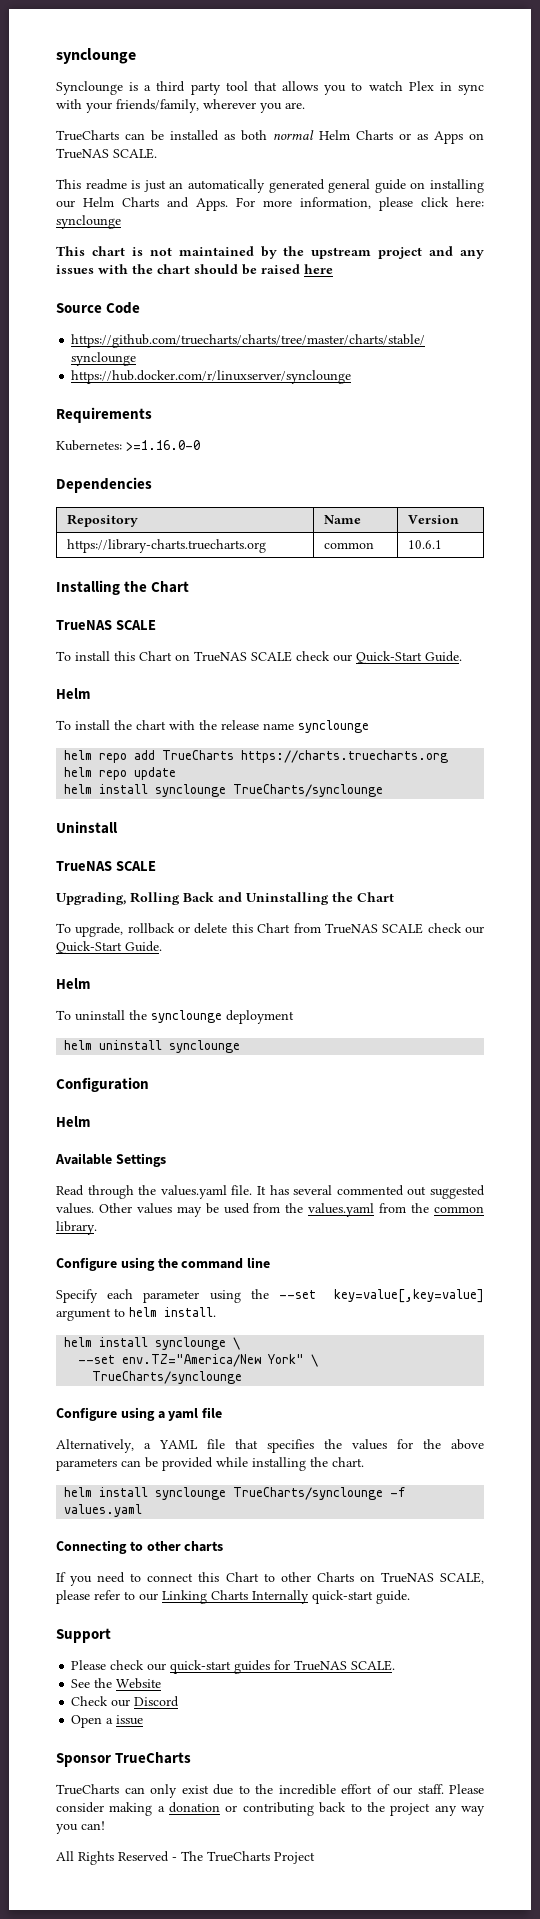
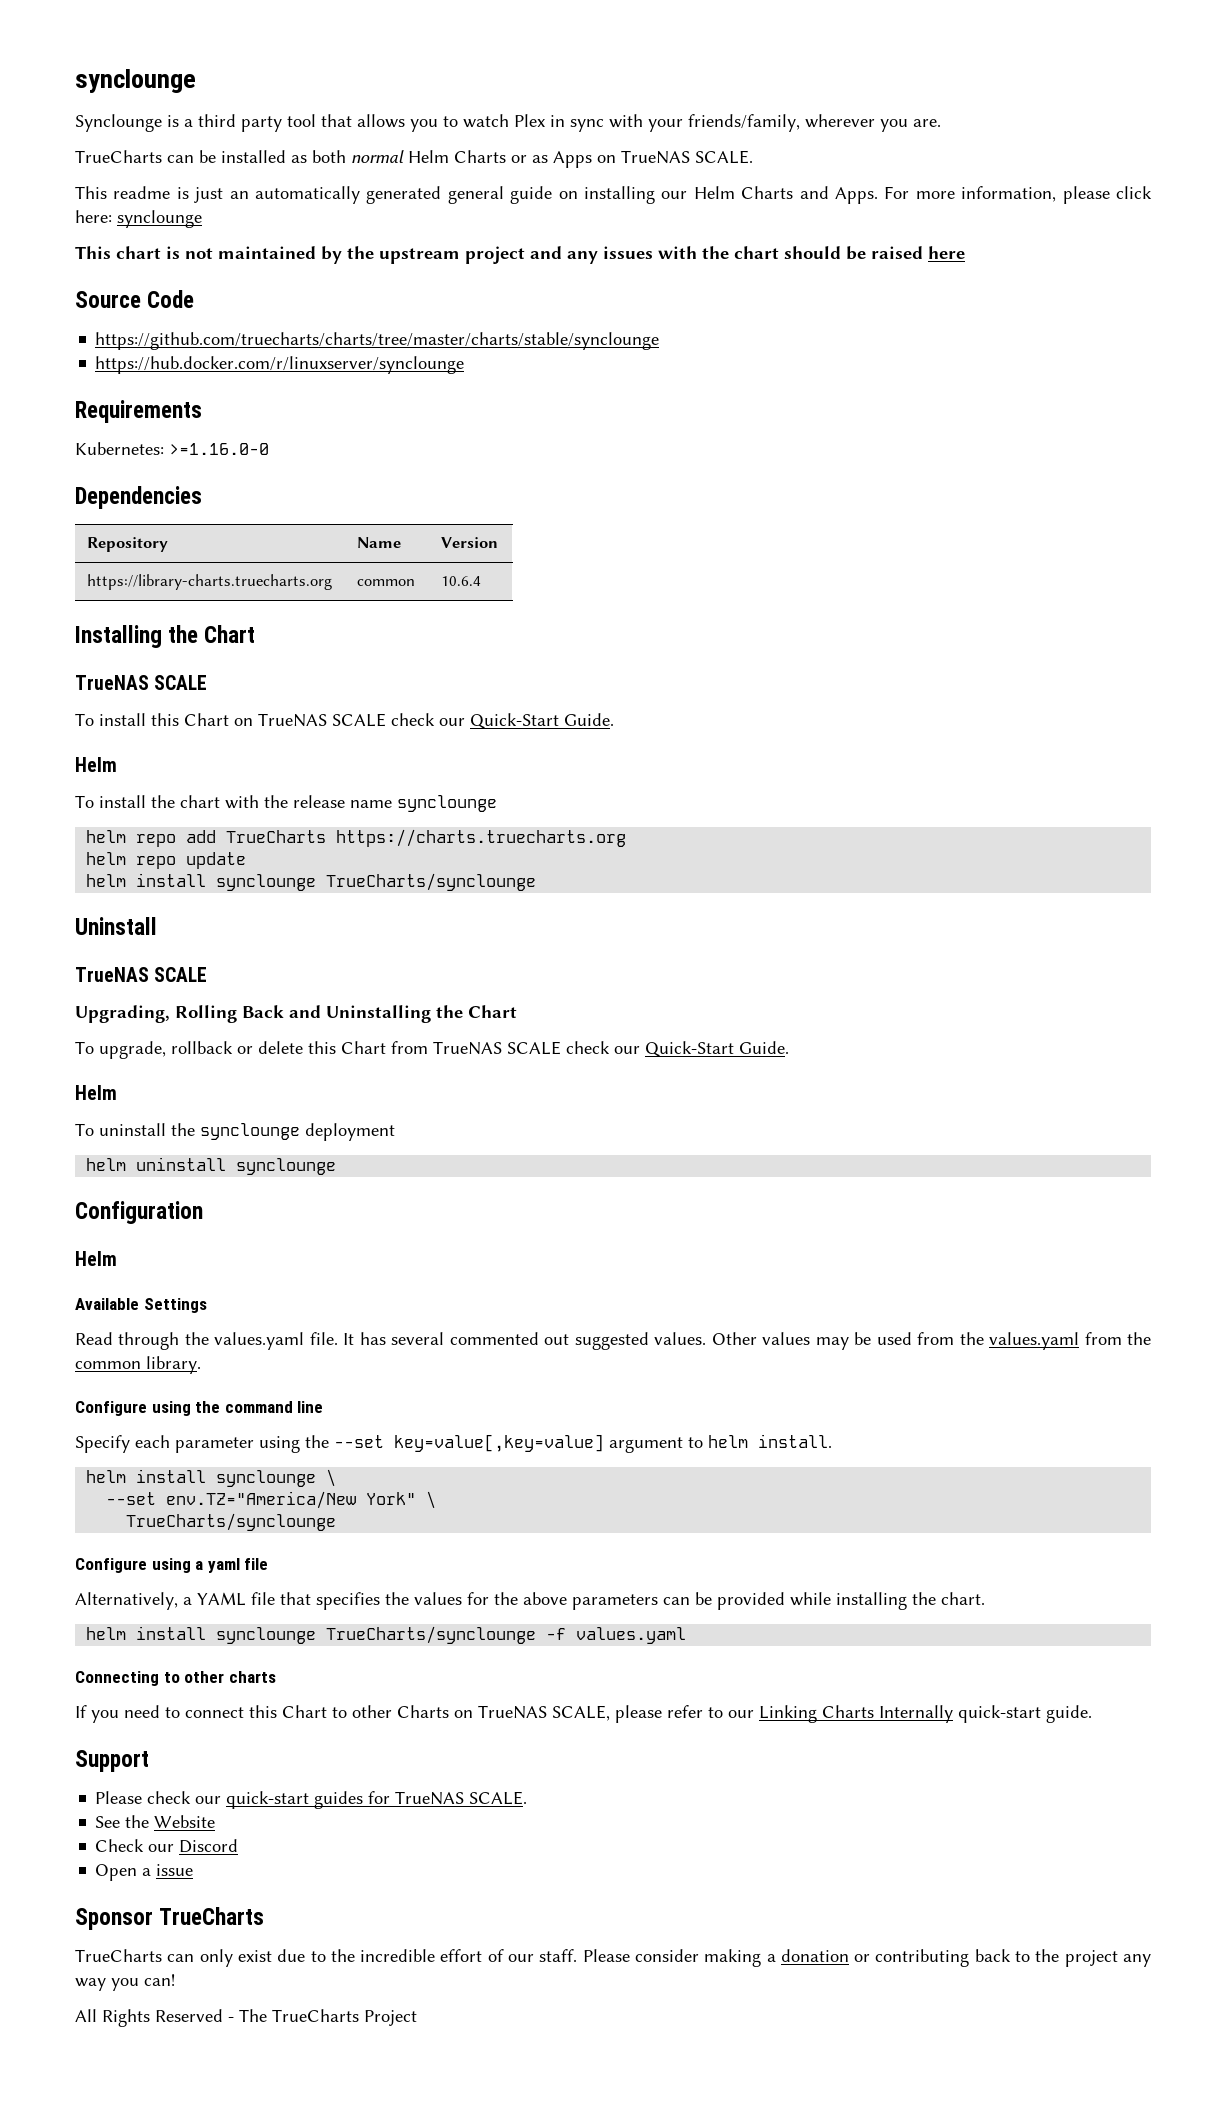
- https://library-charts.truecharts.org | common | 10.6.1
+ https://library-charts.truecharts.org | common | 10.6.4

